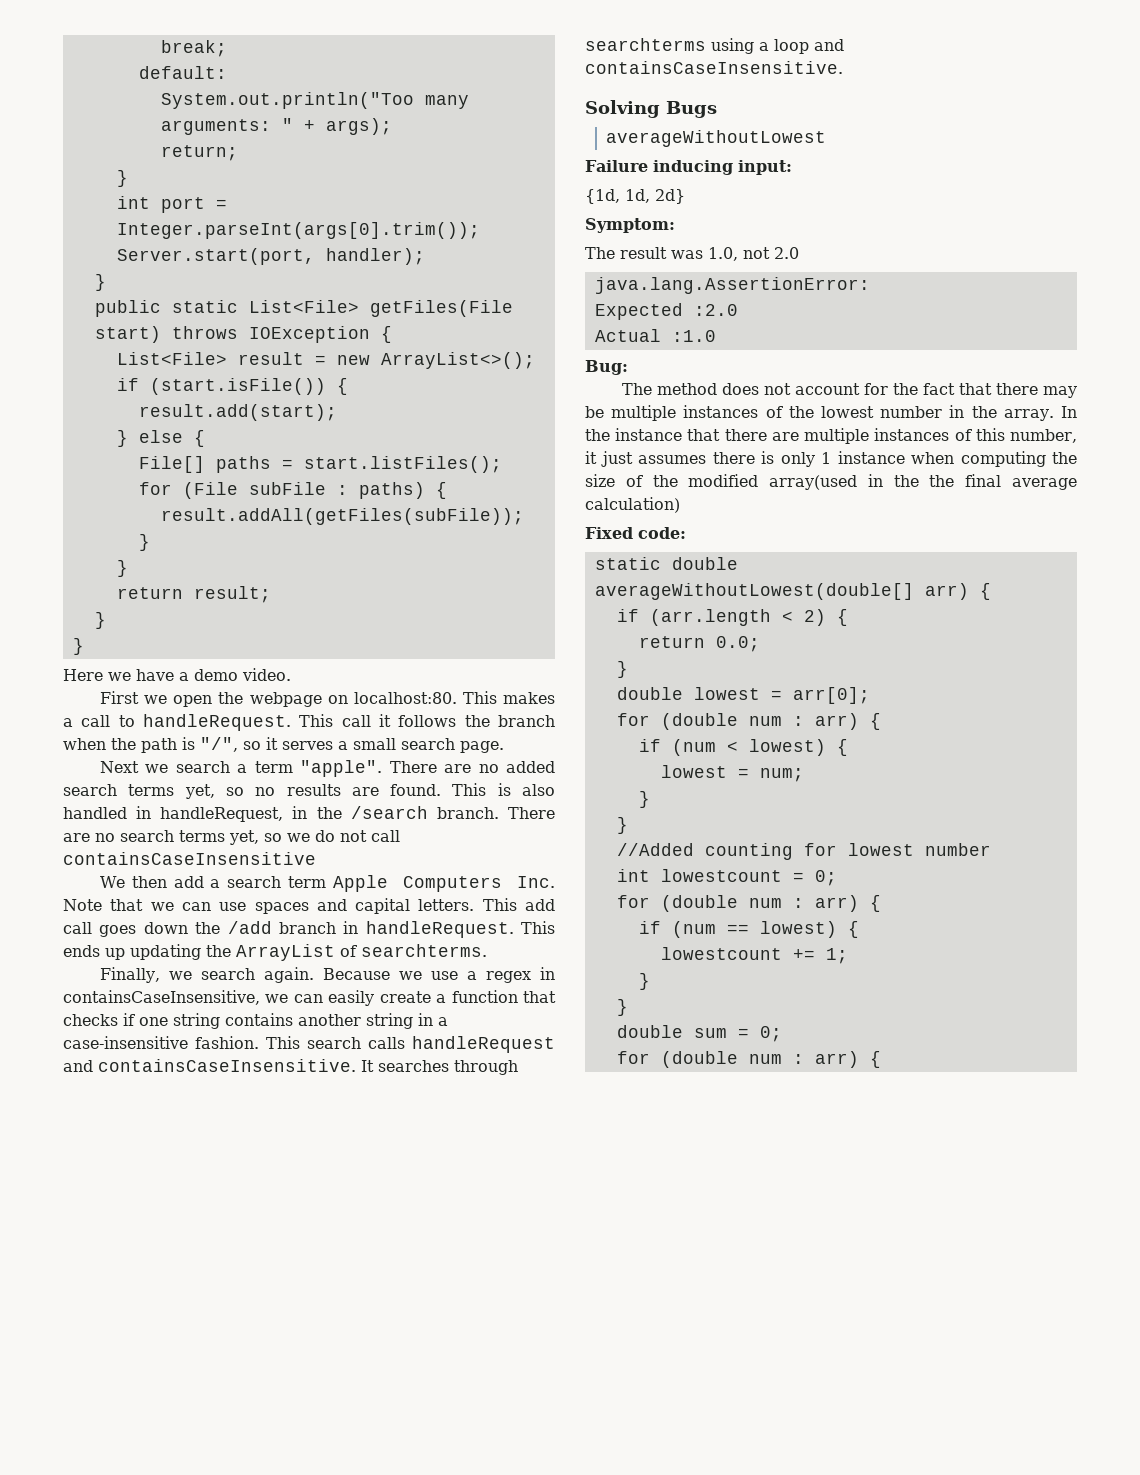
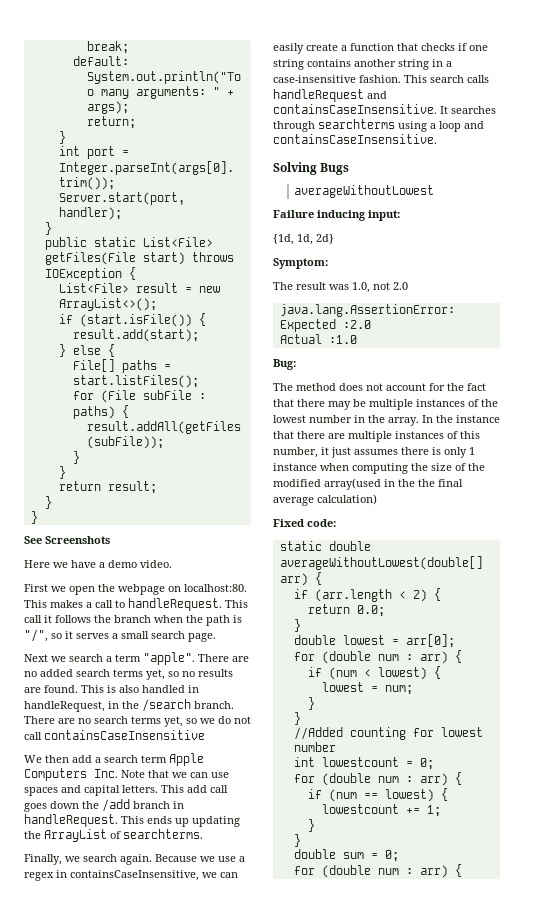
+ See Screenshots

